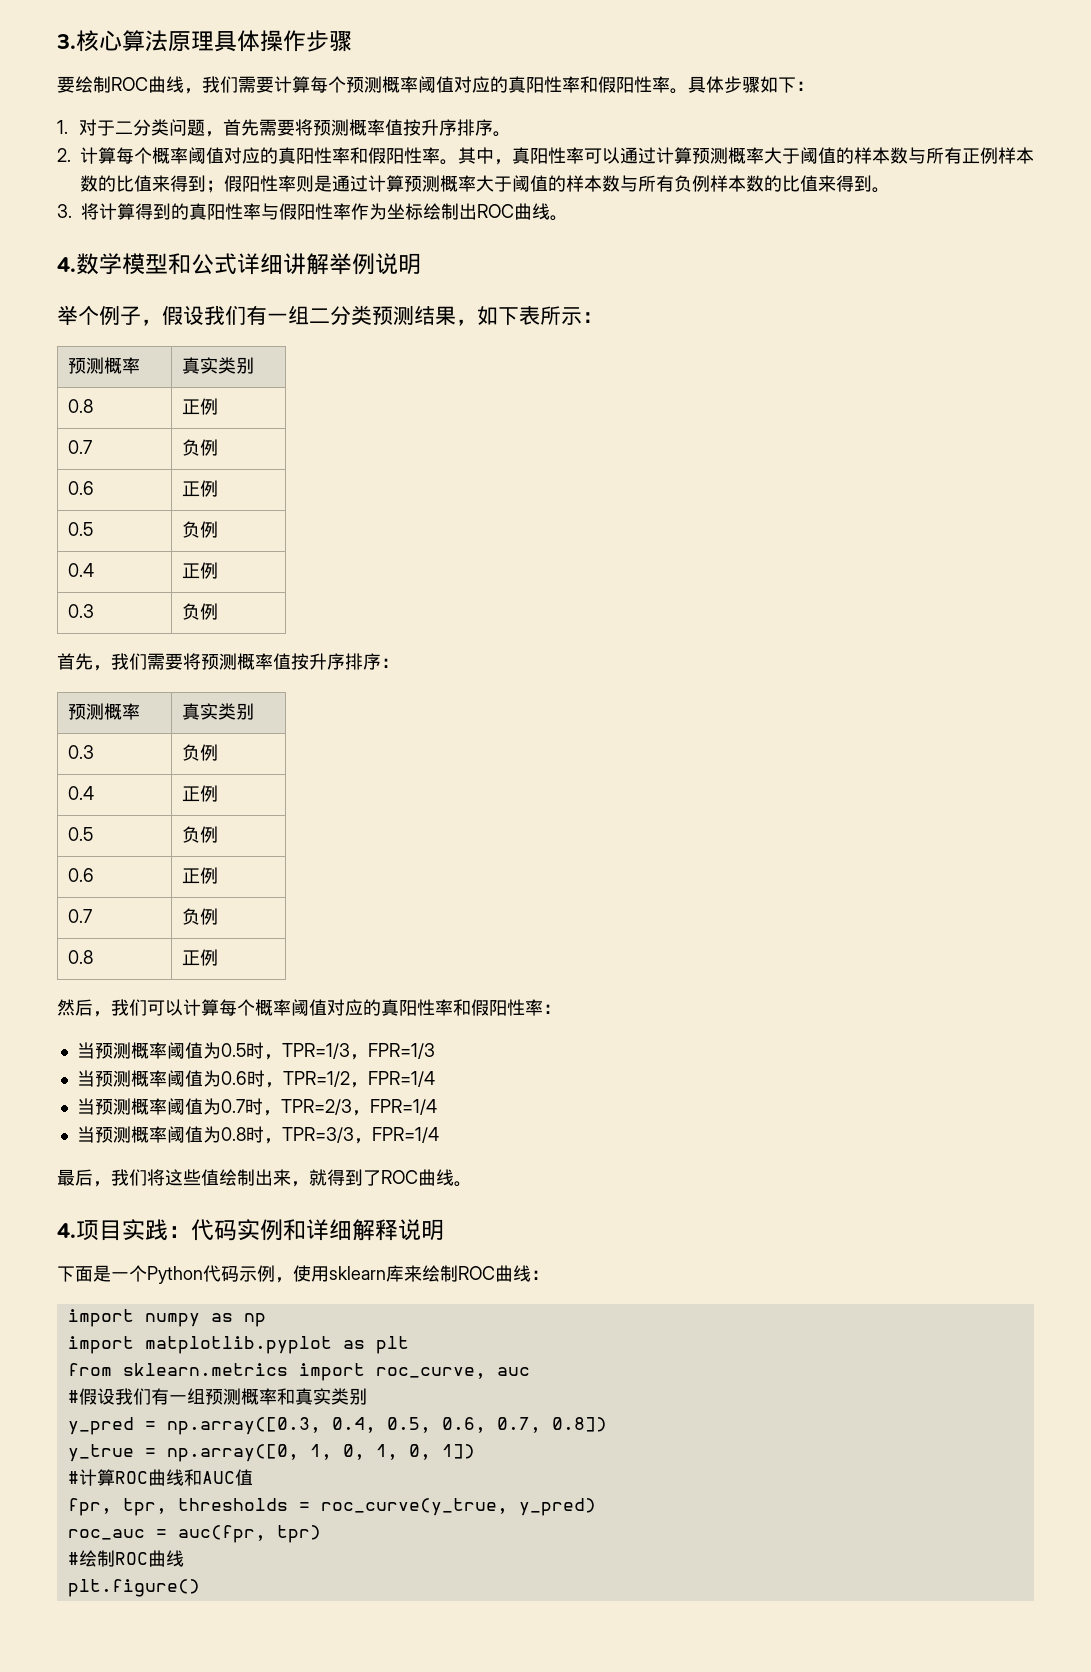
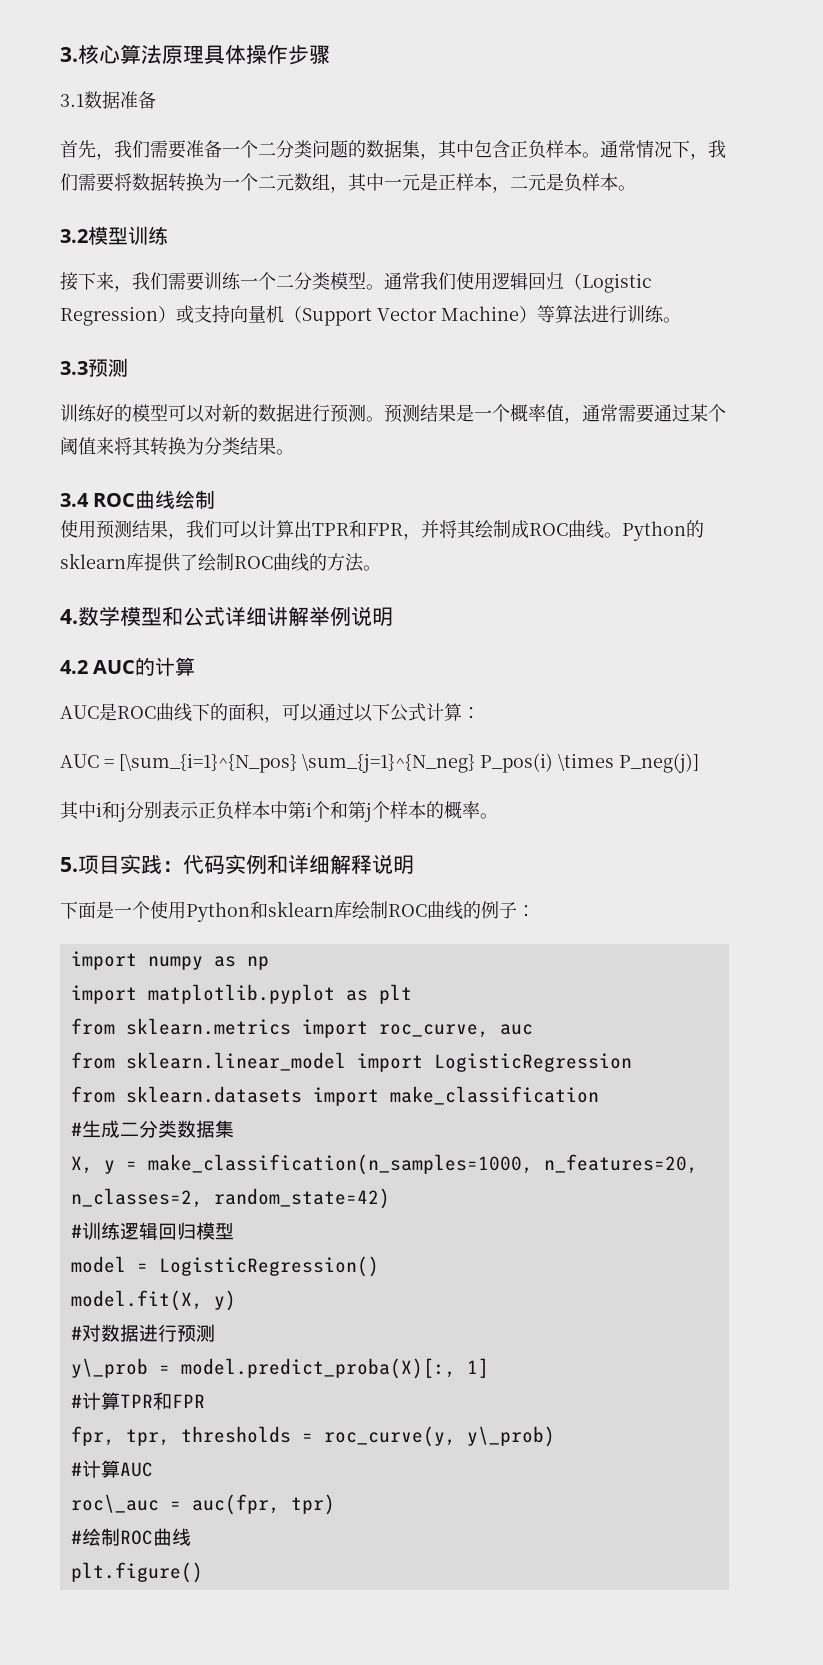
- 要绘制ROC曲线，我们需要计算每个预测概率阈值对应的真阳性率和假阳性率。具体步骤如下：
- 1.对于二分类问题，首先需要将预测概率值按升序排序。
- 2.计算每个概率阈值对应的真阳性率和假阳性率。其中，真阳性率可以通过计算预测概率大于阈值的样本数与所有正例样本数的比值来得到；假阳性率则是通过计算预测概率大于阈值的样本数与所有负例样本数的比值来得到。
- 3.将计算得到的真阳性率与假阳性率作为坐标绘制出ROC曲线。
+ 3.1数据准备
+ 首先，我们需要准备一个二分类问题的数据集，其中包含正负样本。通常情况下，我们需要将数据转换为一个二元数组，其中一元是正样本，二元是负样本。
+ 3.2模型训练
+ 接下来，我们需要训练一个二分类模型。通常我们使用逻辑回归（Logistic Regression）或支持向量机（Support Vector Machine）等算法进行训练。
+ 3.3预测
+ 训练好的模型可以对新的数据进行预测。预测结果是一个概率值，通常需要通过某个阈值来将其转换为分类结果。
+ 3.4 ROC曲线绘制
+ 使用预测结果，我们可以计算出TPR和FPR，并将其绘制成ROC曲线。Python的sklearn库提供了绘制ROC曲线的方法。
- 举个例子，假设我们有一组二分类预测结果，如下表所示：
- 预测概率 | 真实类别
- 0.8 | 正例
- 0.7 | 负例
- 0.6 | 正例
- 0.5 | 负例
- 0.4 | 正例
- 0.3 | 负例
- 首先，我们需要将预测概率值按升序排序：
- 预测概率 | 真实类别
- 0.3 | 负例
- 0.4 | 正例
- 0.5 | 负例
- 0.6 | 正例
- 0.7 | 负例
- 0.8 | 正例
- 然后，我们可以计算每个概率阈值对应的真阳性率和假阳性率：
- 当预测概率阈值为0.5时，TPR=1/3，FPR=1/3
- 当预测概率阈值为0.6时，TPR=1/2，FPR=1/4
- 当预测概率阈值为0.7时，TPR=2/3，FPR=1/4
- 当预测概率阈值为0.8时，TPR=3/3，FPR=1/4
- 最后，我们将这些值绘制出来，就得到了ROC曲线。
- 4.项目实践：代码实例和详细解释说明
+ 4.2 AUC的计算
+ AUC是ROC曲线下的面积，可以通过以下公式计算：
+ AUC = [\sum_{i=1}^{N_pos} \sum_{j=1}^{N_neg} P_pos(i) \times P_neg(j)]
+ 其中i和j分别表示正负样本中第i个和第j个样本的概率。
+ 5.项目实践：代码实例和详细解释说明
- 下面是一个Python代码示例，使用sklearn库来绘制ROC曲线：
+ 下面是一个使用Python和sklearn库绘制ROC曲线的例子：
- #假设我们有一组预测概率和真实类别
- y_pred = np.array([0.3, 0.4, 0.5, 0.6, 0.7, 0.8])
- y_true = np.array([0, 1, 0, 1, 0, 1])
- #计算ROC曲线和AUC值
- fpr, tpr, thresholds = roc_curve(y_true, y_pred)
- roc_auc = auc(fpr, tpr)
+ from sklearn.linear_model import LogisticRegression
+ from sklearn.datasets import make_classification
+ #生成二分类数据集
+ X, y = make_classification(n_samples=1000, n_features=20, n_classes=2, random_state=42)
+ #训练逻辑回归模型
+ model = LogisticRegression()
+ model.fit(X, y)
+ #对数据进行预测
+ y\_prob = model.predict_proba(X)[:, 1]
+ #计算TPR和FPR
+ fpr, tpr, thresholds = roc_curve(y, y\_prob)
+ #计算AUC
+ roc\_auc = auc(fpr, tpr)

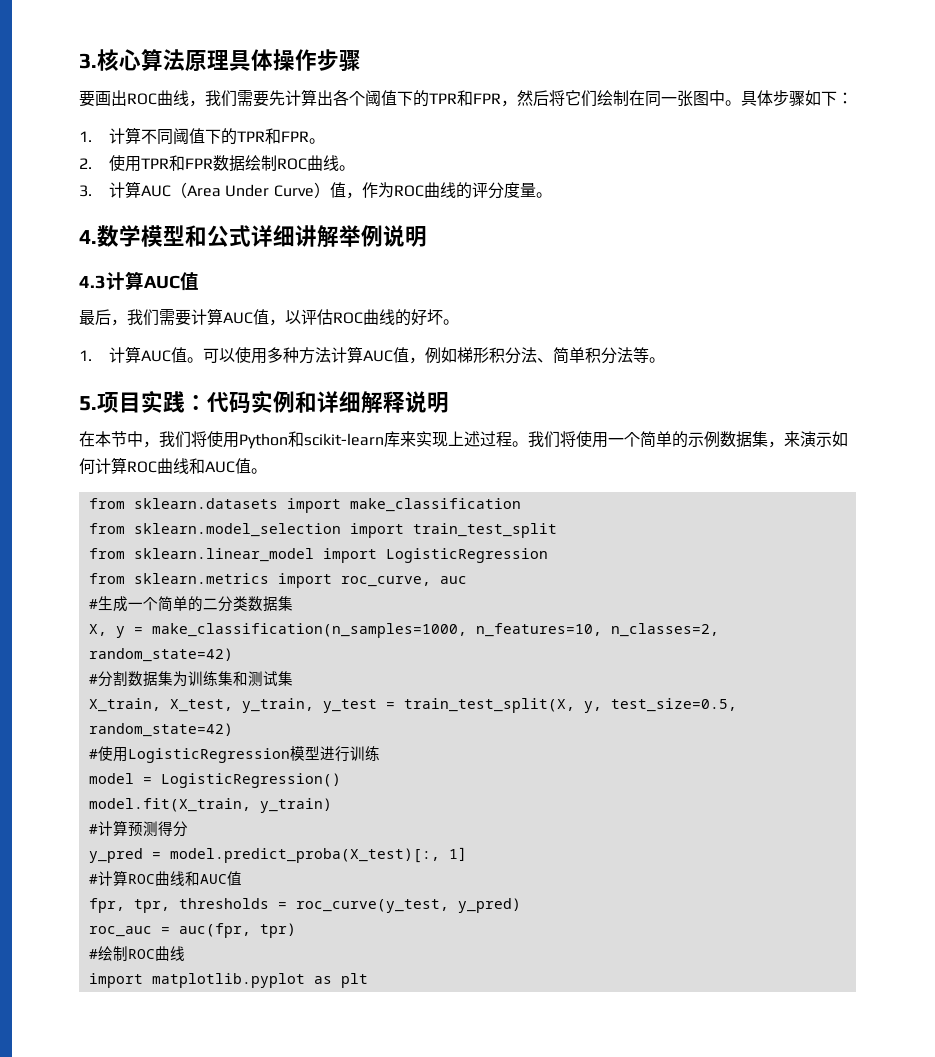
- 3.1数据准备
- 首先，我们需要准备一个二分类问题的数据集，其中包含正负样本。通常情况下，我们需要将数据转换为一个二元数组，其中一元是正样本，二元是负样本。
- 3.2模型训练
- 接下来，我们需要训练一个二分类模型。通常我们使用逻辑回归（Logistic Regression）或支持向量机（Support Vector Machine）等算法进行训练。
- 3.3预测
- 训练好的模型可以对新的数据进行预测。预测结果是一个概率值，通常需要通过某个阈值来将其转换为分类结果。
- 3.4 ROC曲线绘制
- 使用预测结果，我们可以计算出TPR和FPR，并将其绘制成ROC曲线。Python的sklearn库提供了绘制ROC曲线的方法。
+ 要画出ROC曲线，我们需要先计算出各个阈值下的TPR和FPR，然后将它们绘制在同一张图中。具体步骤如下：
+ 1.计算不同阈值下的TPR和FPR。
+ 2.使用TPR和FPR数据绘制ROC曲线。
+ 3.计算AUC（Area Under Curve）值，作为ROC曲线的评分度量。
- 4.2 AUC的计算
- AUC是ROC曲线下的面积，可以通过以下公式计算：
- AUC = [\sum_{i=1}^{N_pos} \sum_{j=1}^{N_neg} P_pos(i) \times P_neg(j)]
- 其中i和j分别表示正负样本中第i个和第j个样本的概率。
+ 4.3计算AUC值
+ 最后，我们需要计算AUC值，以评估ROC曲线的好坏。
+ 1.计算AUC值。可以使用多种方法计算AUC值，例如梯形积分法、简单积分法等。
- 下面是一个使用Python和sklearn库绘制ROC曲线的例子：
- import numpy as np
- import matplotlib.pyplot as plt
+ 在本节中，我们将使用Python和scikit-learn库来实现上述过程。我们将使用一个简单的示例数据集，来演示如何计算ROC曲线和AUC值。
+ from sklearn.datasets import make_classification
+ from sklearn.model_selection import train_test_split
+ from sklearn.linear_model import LogisticRegression
- from sklearn.linear_model import LogisticRegression
- from sklearn.datasets import make_classification
- #生成二分类数据集
+ #生成一个简单的二分类数据集
- X, y = make_classification(n_samples=1000, n_features=20, n_classes=2, random_state=42)
+ X, y = make_classification(n_samples=1000, n_features=10, n_classes=2, random_state=42)
- #训练逻辑回归模型
+ #分割数据集为训练集和测试集
+ X_train, X_test, y_train, y_test = train_test_split(X, y, test_size=0.5, random_state=42)
+ #使用LogisticRegression模型进行训练
- model.fit(X, y)
- #对数据进行预测
- y\_prob = model.predict_proba(X)[:, 1]
+ model.fit(X_train, y_train)
+ #计算预测得分
+ y_pred = model.predict_proba(X_test)[:, 1]
- #计算TPR和FPR
+ #计算ROC曲线和AUC值
- fpr, tpr, thresholds = roc_curve(y, y\_prob)
- #计算AUC
- roc\_auc = auc(fpr, tpr)
+ fpr, tpr, thresholds = roc_curve(y_test, y_pred)
+ roc_auc = auc(fpr, tpr)
- plt.figure()
+ import matplotlib.pyplot as plt

